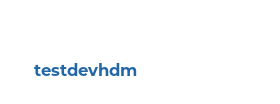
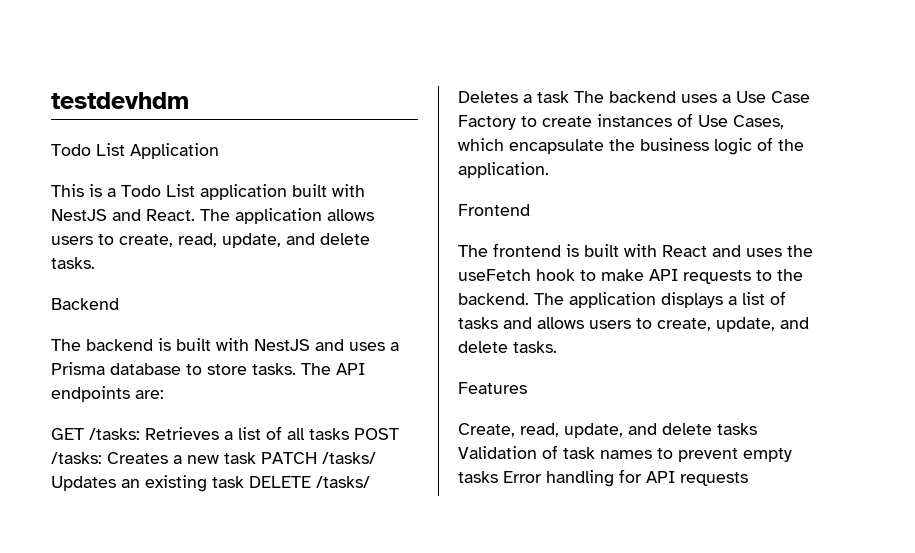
+ Todo List Application
+ This is a Todo List application built with NestJS and React. The application allows users to create, read, update, and delete tasks.
+ Backend
+ The backend is built with NestJS and uses a Prisma database to store tasks. The API endpoints are:
+ GET /tasks: Retrieves a list of all tasks POST /tasks: Creates a new task PATCH /tasks/ Updates an existing task DELETE /tasks/ Deletes a task The backend uses a Use Case Factory to create instances of Use Cases, which encapsulate the business logic of the application.
+ Frontend
+ The frontend is built with React and uses the useFetch hook to make API requests to the backend. The application displays a list of tasks and allows users to create, update, and delete tasks.
+ Features
+ Create, read, update, and delete tasks Validation of task names to prevent empty tasks Error handling for API requests

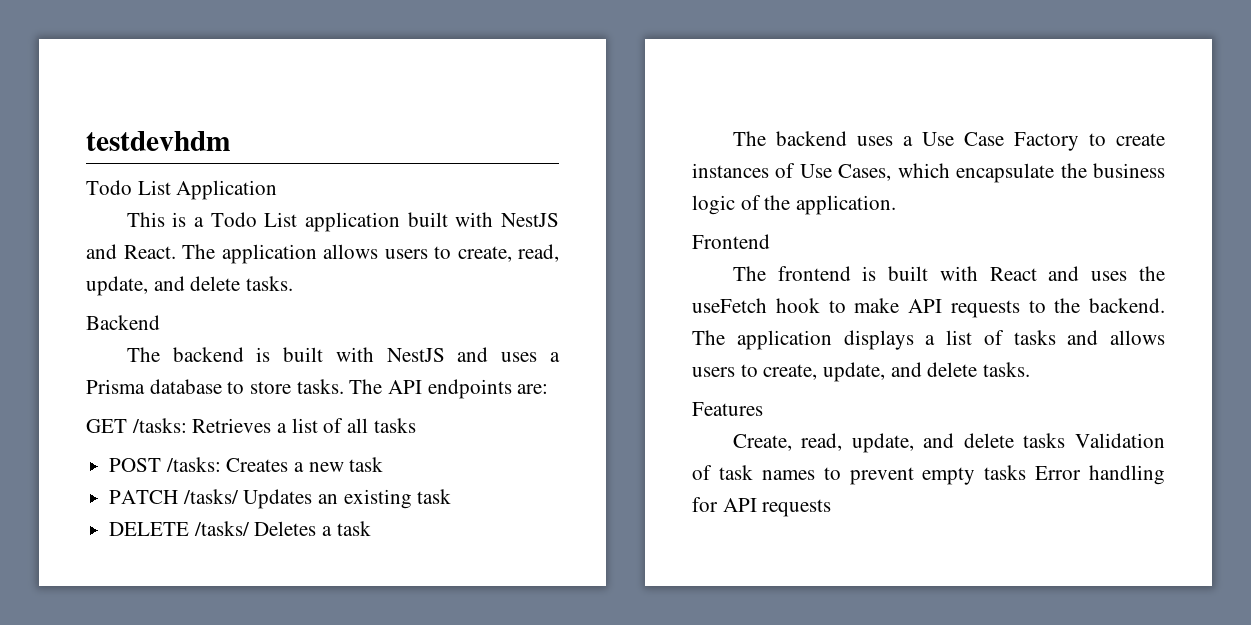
- GET /tasks: Retrieves a list of all tasks POST /tasks: Creates a new task PATCH /tasks/ Updates an existing task DELETE /tasks/ Deletes a task The backend uses a Use Case Factory to create instances of Use Cases, which encapsulate the business logic of the application.
+ GET /tasks: Retrieves a list of all tasks
+ POST /tasks: Creates a new task
+ PATCH /tasks/ Updates an existing task
+ DELETE /tasks/ Deletes a task
+ The backend uses a Use Case Factory to create instances of Use Cases, which encapsulate the business logic of the application.

